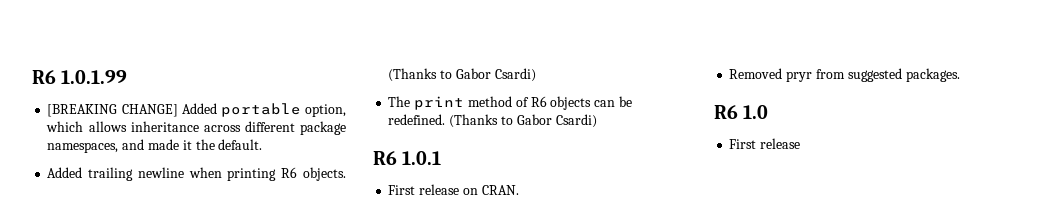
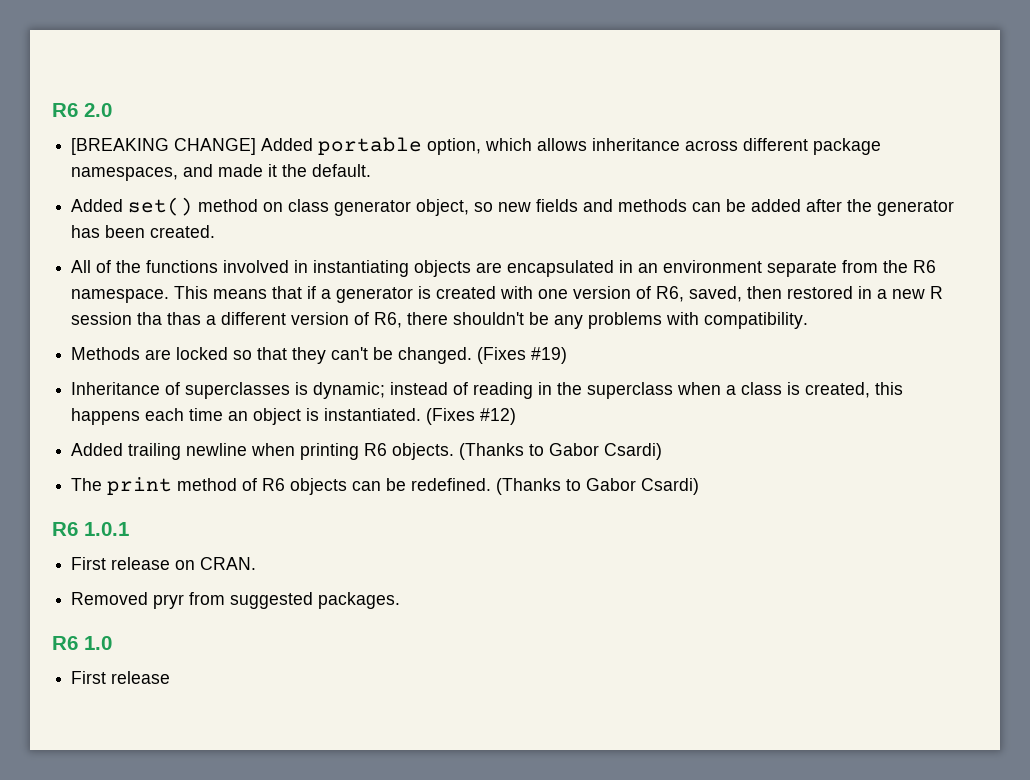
- R6 1.0.1.99
+ R6 2.0
+ Added set() method on class generator object, so new fields and methods can be added after the generator has been created.
+ All of the functions involved in instantiating objects are encapsulated in an environment separate from the R6 namespace. This means that if a generator is created with one version of R6, saved, then restored in a new R session tha thas a different version of R6, there shouldn't be any problems with compatibility.
+ Methods are locked so that they can't be changed. (Fixes #19)
+ Inheritance of superclasses is dynamic; instead of reading in the superclass when a class is created, this happens each time an object is instantiated. (Fixes #12)

